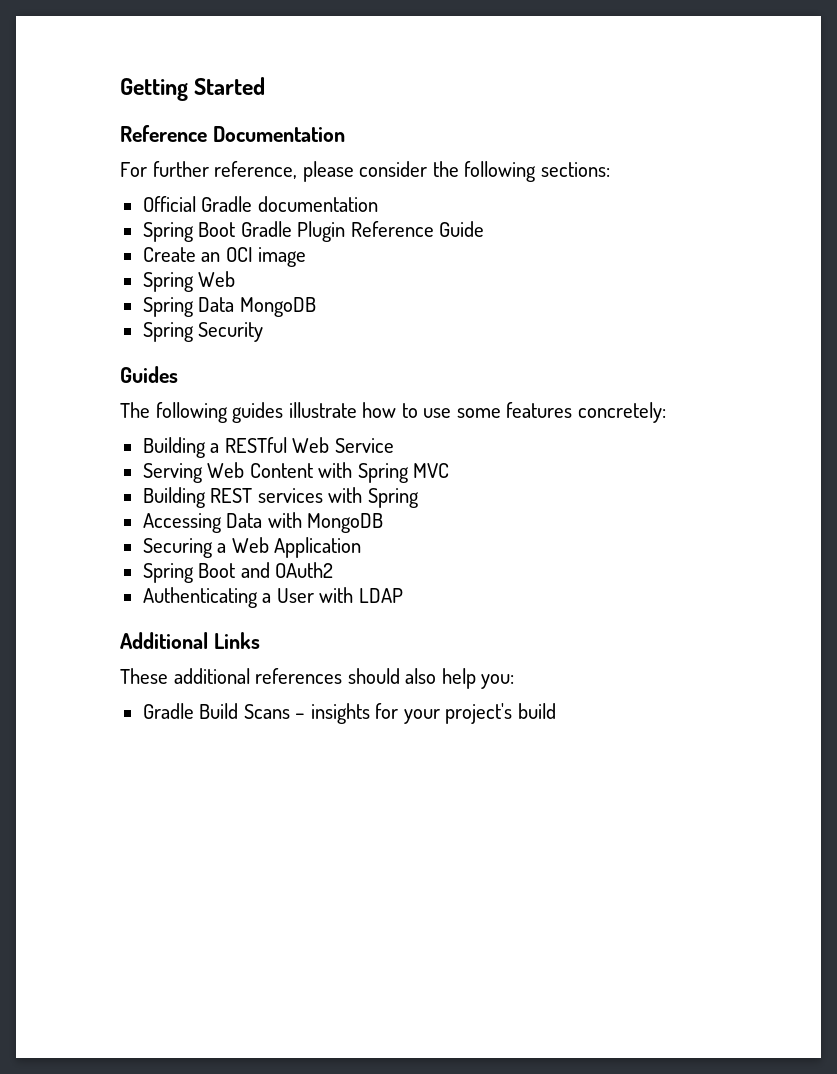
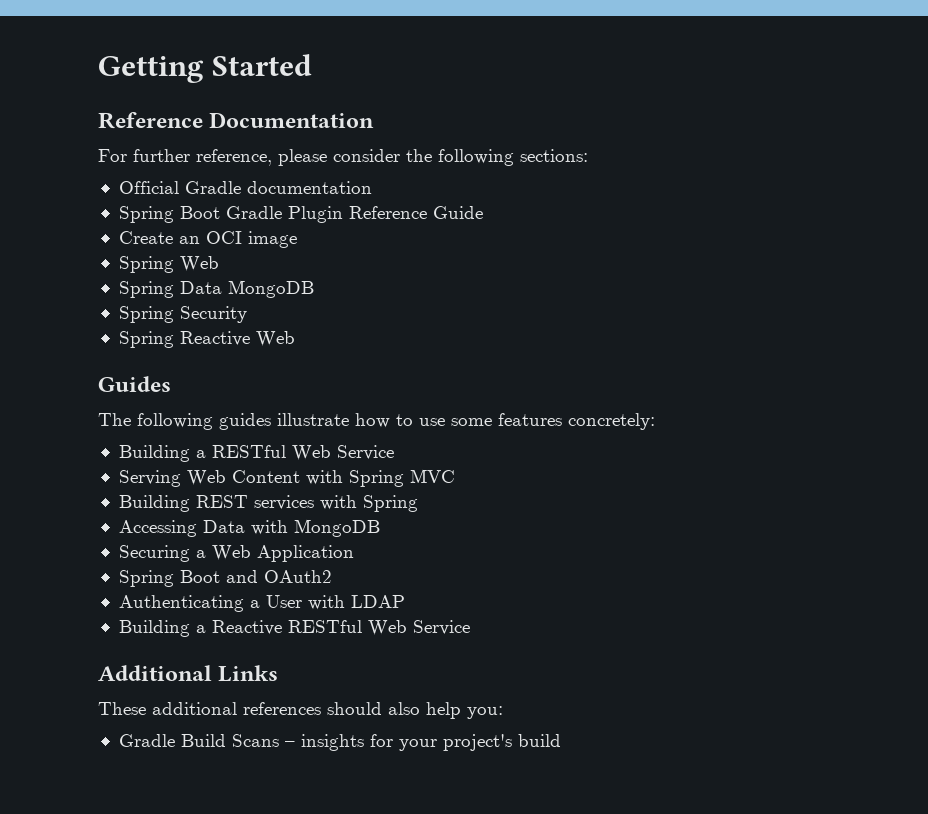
+ Spring Reactive Web
+ Building a Reactive RESTful Web Service

